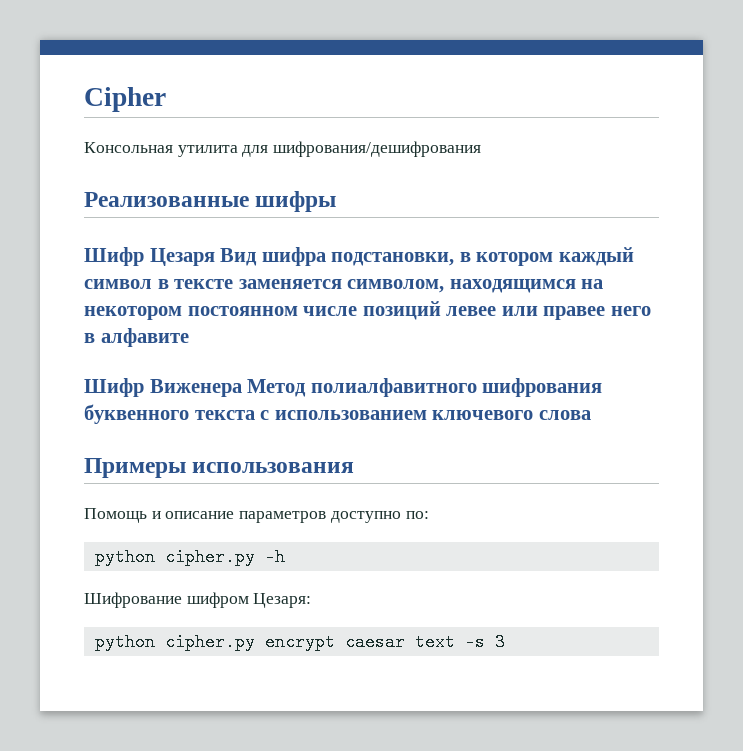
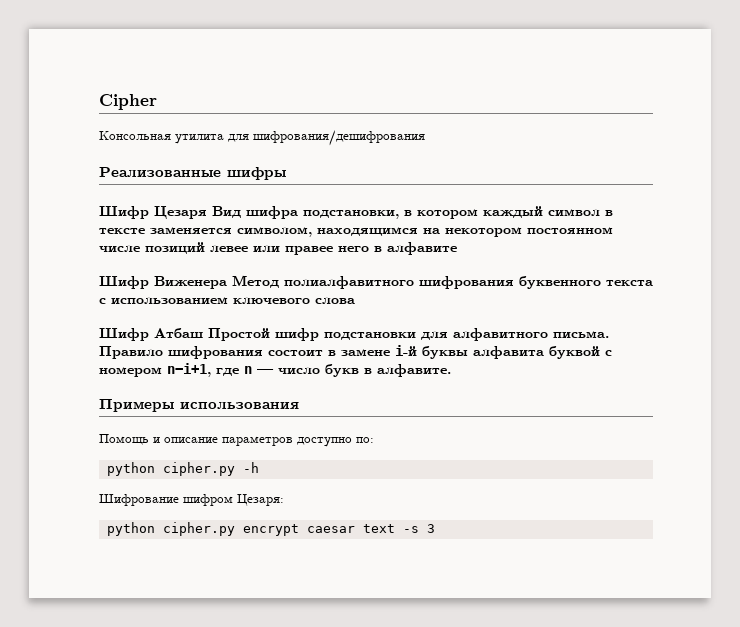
+ Шифр Атбаш Простой шифр подстановки для алфавитного письма. Правило шифрования состоит в замене i-й буквы алфавита буквой с номером n−i+1, где n — число букв в алфавите.

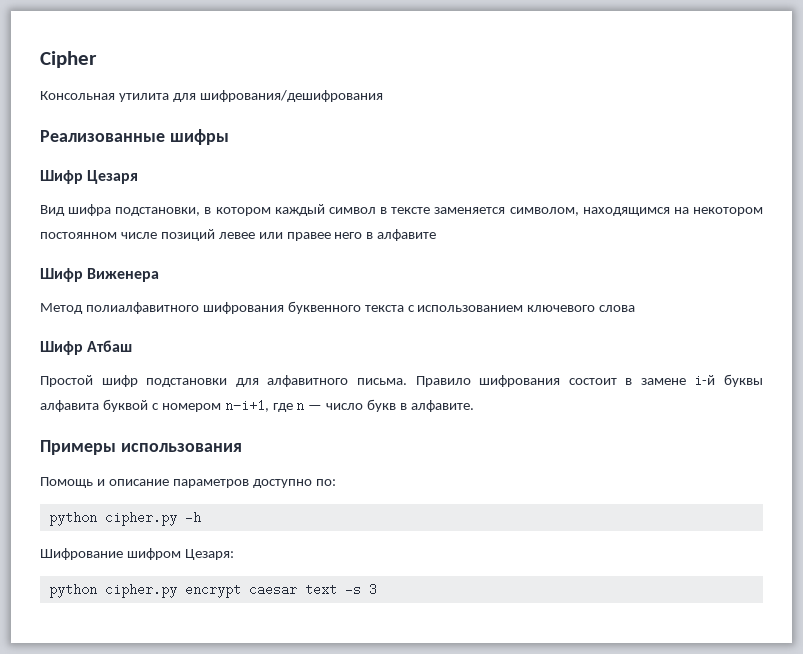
- Шифр Цезаря Вид шифра подстановки, в котором каждый символ в тексте заменяется символом, находящимся на некотором постоянном числе позиций левее или правее него в алфавите
+ Шифр Цезаря
+ Вид шифра подстановки, в котором каждый символ в тексте заменяется символом, находящимся на некотором постоянном числе позиций левее или правее него в алфавите
- Шифр Виженера Метод полиалфавитного шифрования буквенного текста с использованием ключевого слова
+ Шифр Виженера
+ Метод полиалфавитного шифрования буквенного текста с использованием ключевого слова
- Шифр Атбаш Простой шифр подстановки для алфавитного письма.
+ Шифр Атбаш
+ Простой шифр подстановки для алфавитного письма.

